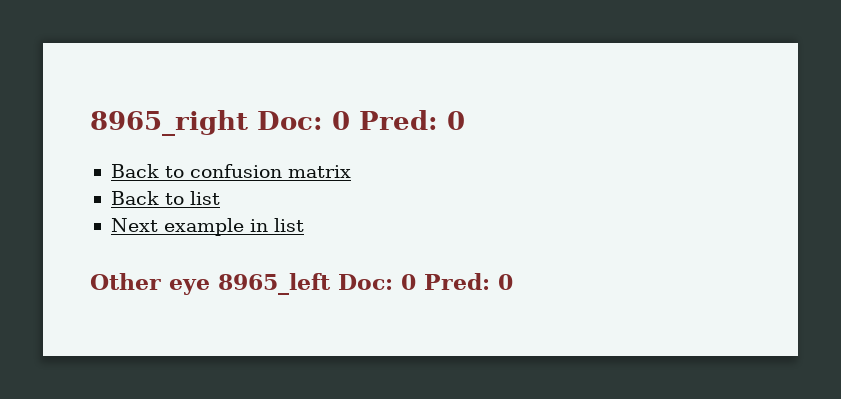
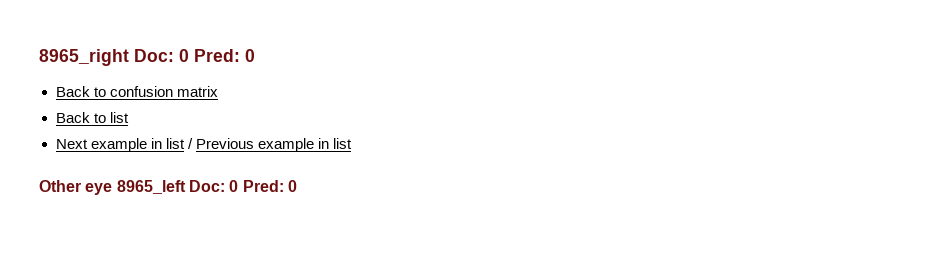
- Next example in list
+ Next example in list / Previous example in list

